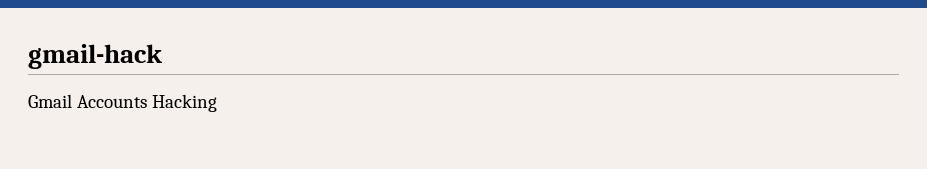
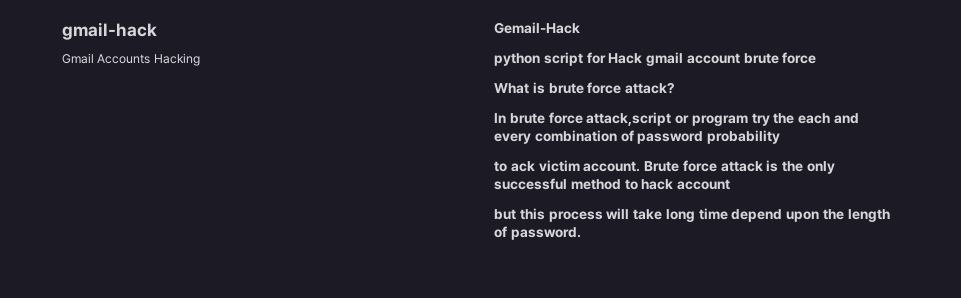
+ Gemail-Hack
+ python script for Hack gmail account brute force
+ What is brute force attack?
+ In brute force attack,script or program try the each and every combination of password probability
+ to ack victim account. Brute force attack is the only successful method to hack account
+ but this process will take long time depend upon the length of password.

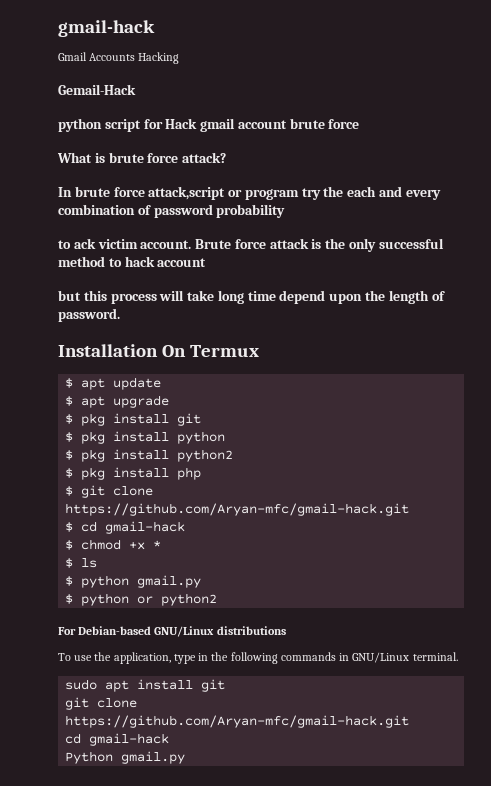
+ Installation On Termux
+ $ apt update
+ $ apt upgrade
+ $ pkg install git
+ $ pkg install python
+ $ pkg install python2
+ $ pkg install php
+ $ git clone https://github.com/Aryan-mfc/gmail-hack.git
+ $ cd gmail-hack
+ $ chmod +x *
+ $ ls
+ $ python gmail.py
+ $ python or python2
+ For Debian-based GNU/Linux distributions
+ To use the application, type in the following commands in GNU/Linux terminal.
+ sudo apt install git
+ git clone https://github.com/Aryan-mfc/gmail-hack.git
+ cd gmail-hack
+ Python gmail.py

